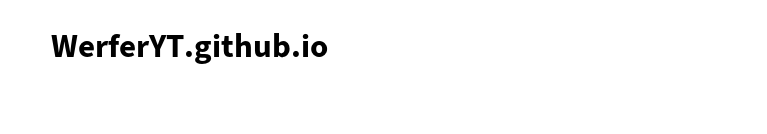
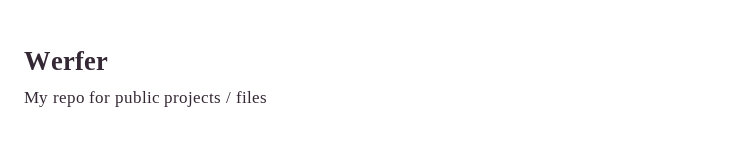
- WerferYT.github.io
+ Werfer
+ My repo for public projects / files

